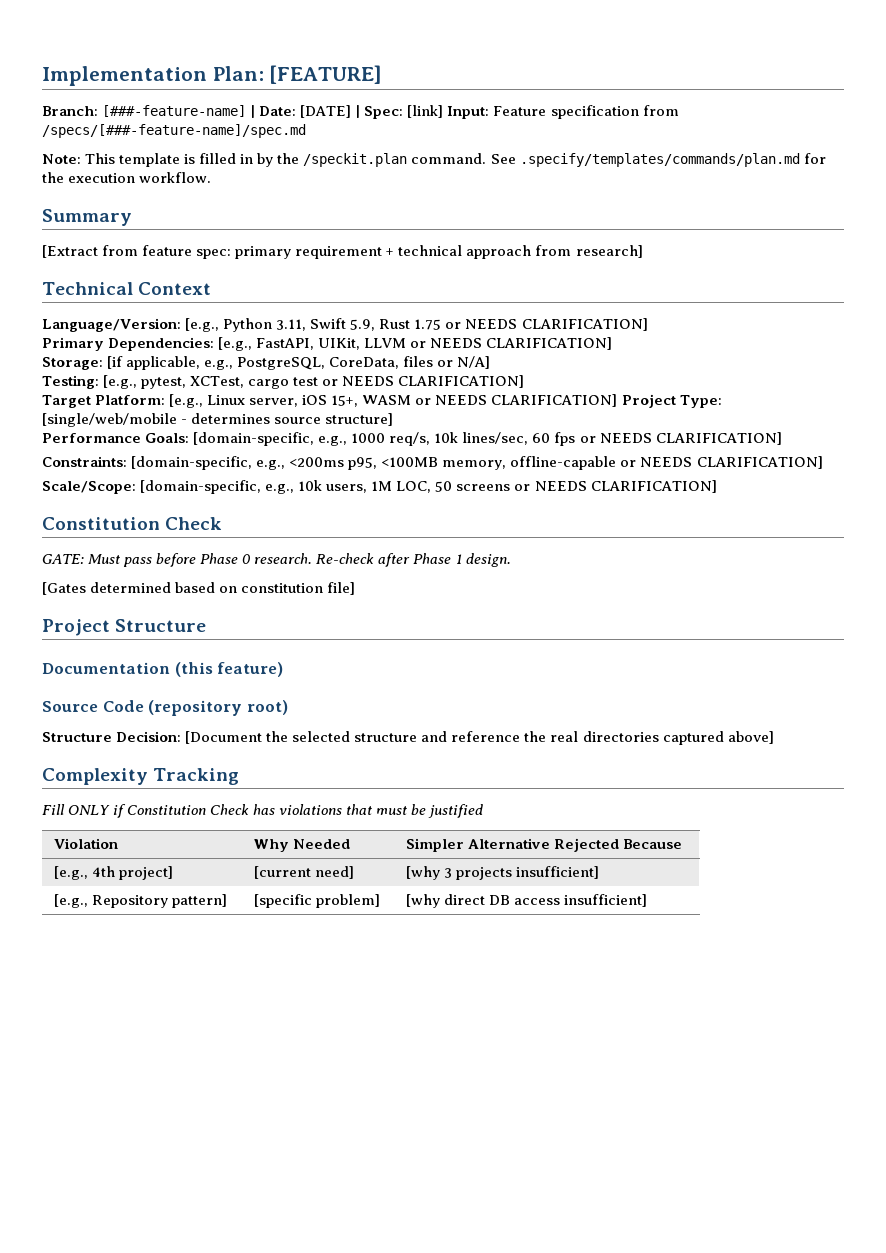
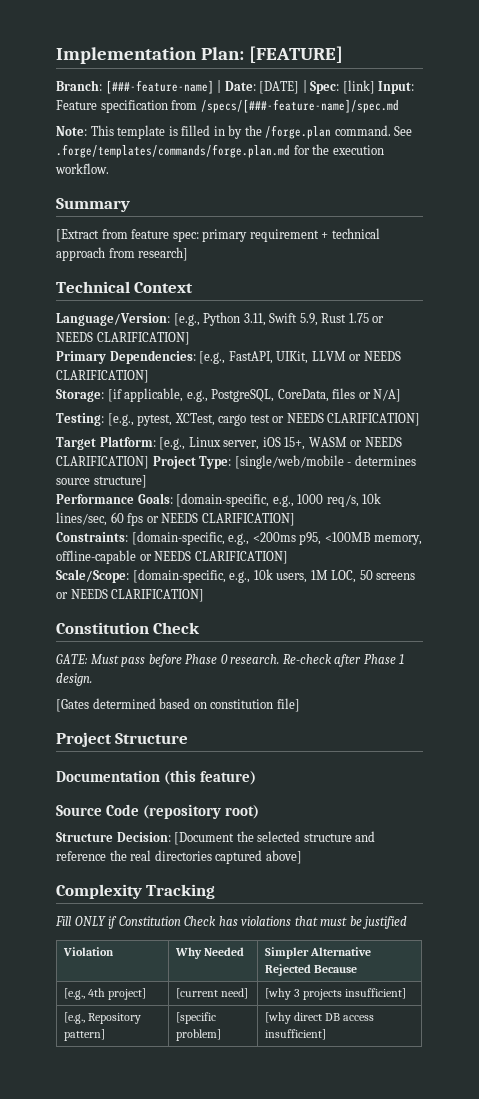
- Note: This template is filled in by the /speckit.plan command.
+ Note: This template is filled in by the /forge.plan command.
- See .specify/templates/commands/plan.md for the execution workflow.
+ See .forge/templates/commands/forge.plan.md for the execution workflow.

